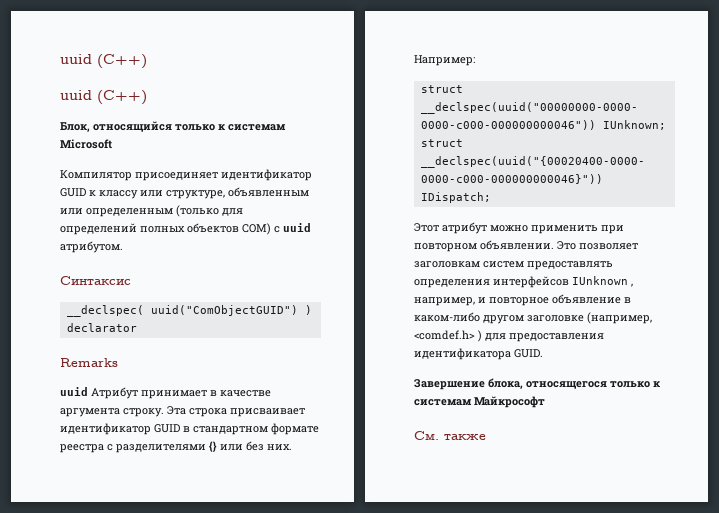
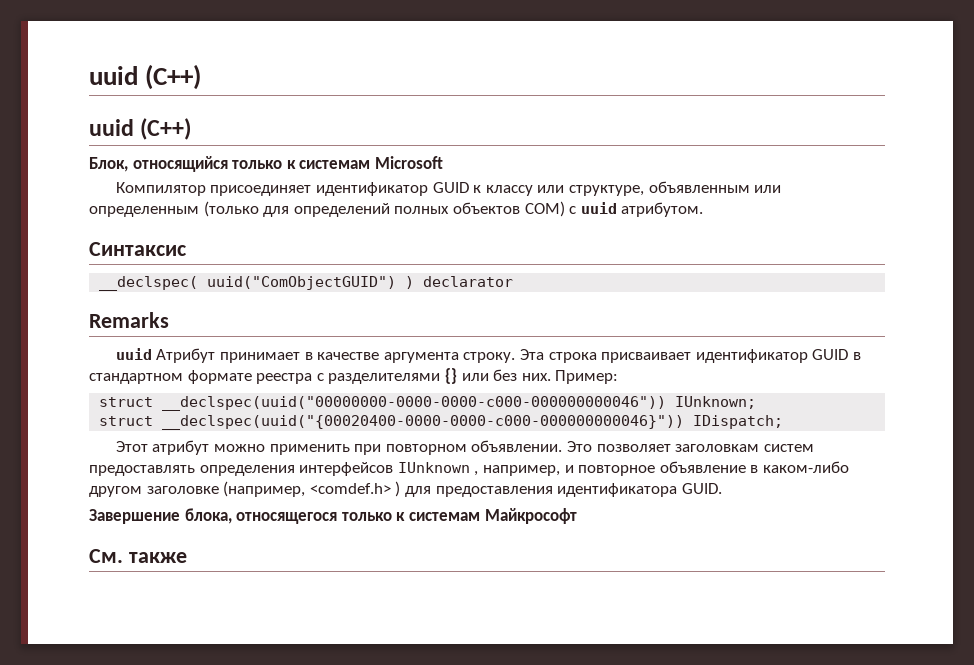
- Например:
+ Пример:

